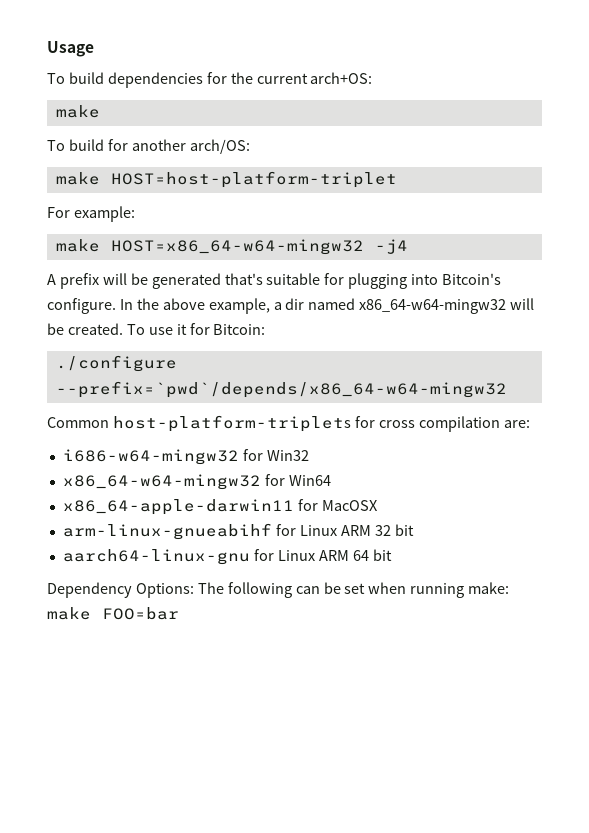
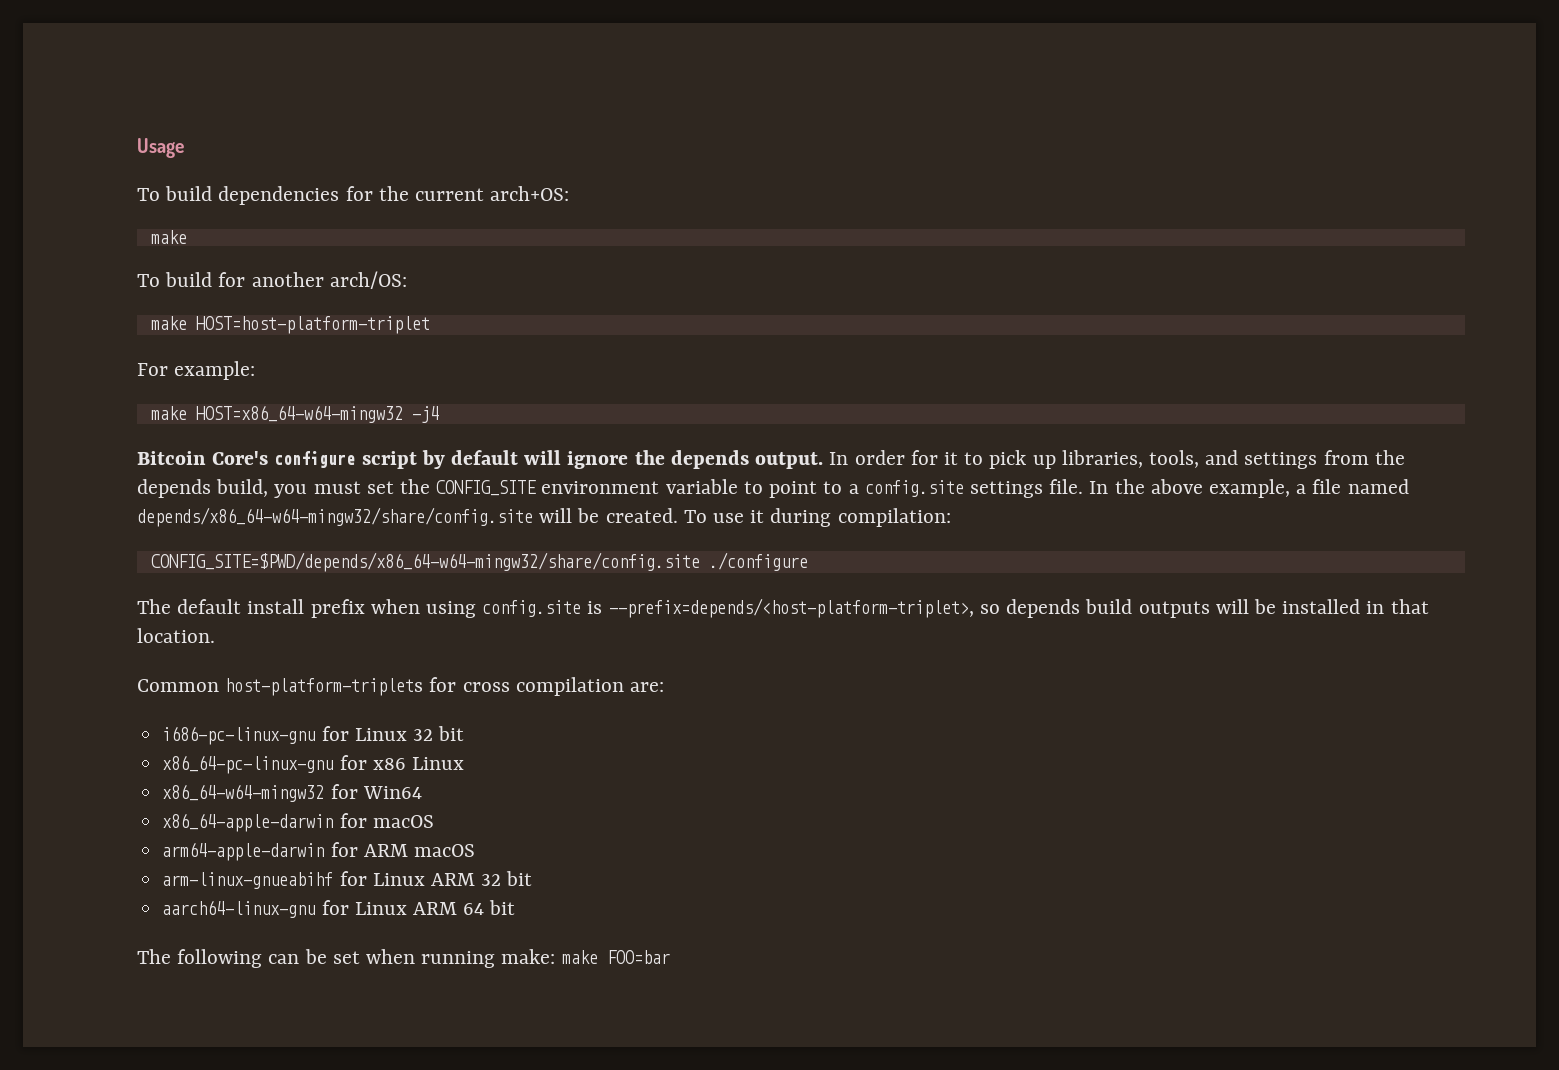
- A prefix will be generated that's suitable for plugging into Bitcoin's configure.
+ Bitcoin Core's configure script by default will ignore the depends output. In order for it to pick up libraries, tools, and settings from the depends build, you must set the CONFIG_SITE environment variable to point to a config.site settings file.
- In the above example, a dir named x86_64-w64-mingw32 will be created.
+ In the above example, a file named depends/x86_64-w64-mingw32/share/config.site will be created.
- To use it for Bitcoin:
- ./configure --prefix=`pwd`/depends/x86_64-w64-mingw32
+ To use it during compilation:
+ CONFIG_SITE=$PWD/depends/x86_64-w64-mingw32/share/config.site ./configure
+ The default install prefix when using config.site is --prefix=depends/<host-platform-triplet>, so depends build outputs will be installed in that location.
- i686-w64-mingw32 for Win32
+ i686-pc-linux-gnu for Linux 32 bit
+ x86_64-pc-linux-gnu for x86 Linux
  x86_64-w64-mingw32 for Win64
- x86_64-apple-darwin11 for MacOSX
+ x86_64-apple-darwin for macOS
+ arm64-apple-darwin for ARM macOS
- Dependency Options: The following can be set when running make: make FOO=bar
+ The following can be set when running make: make FOO=bar

